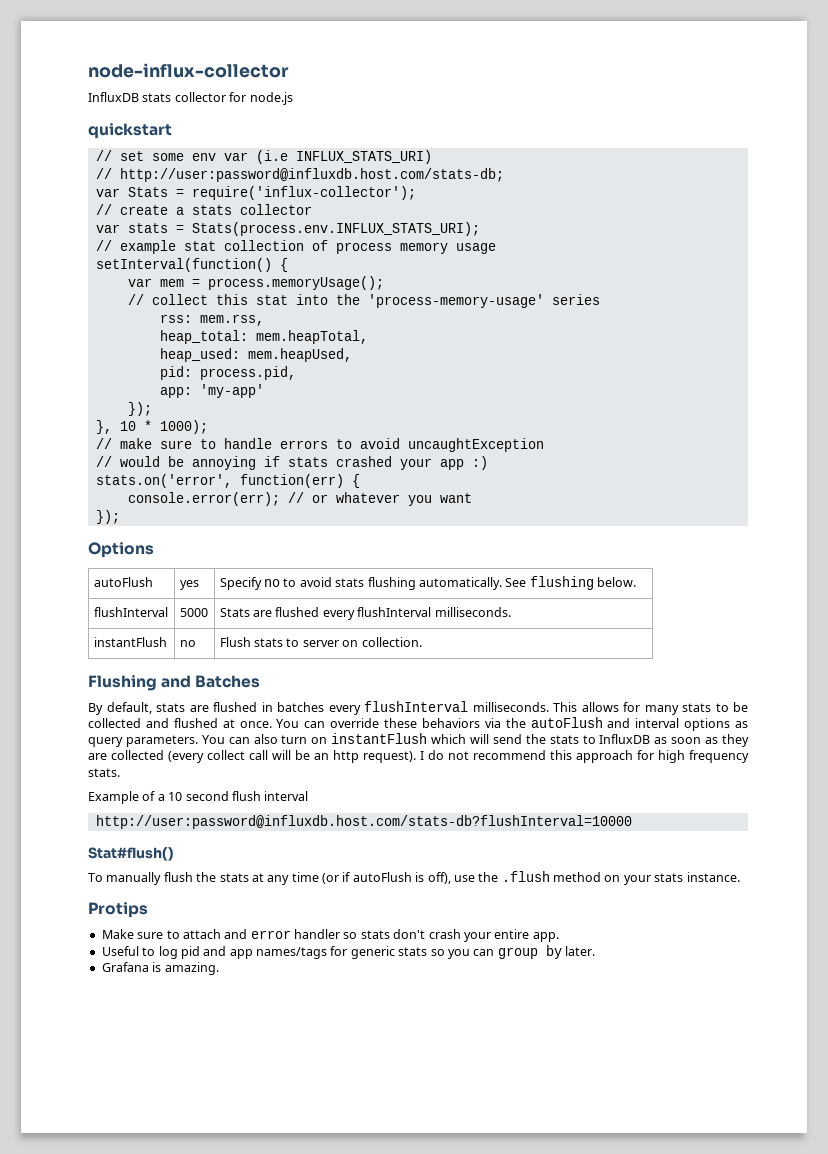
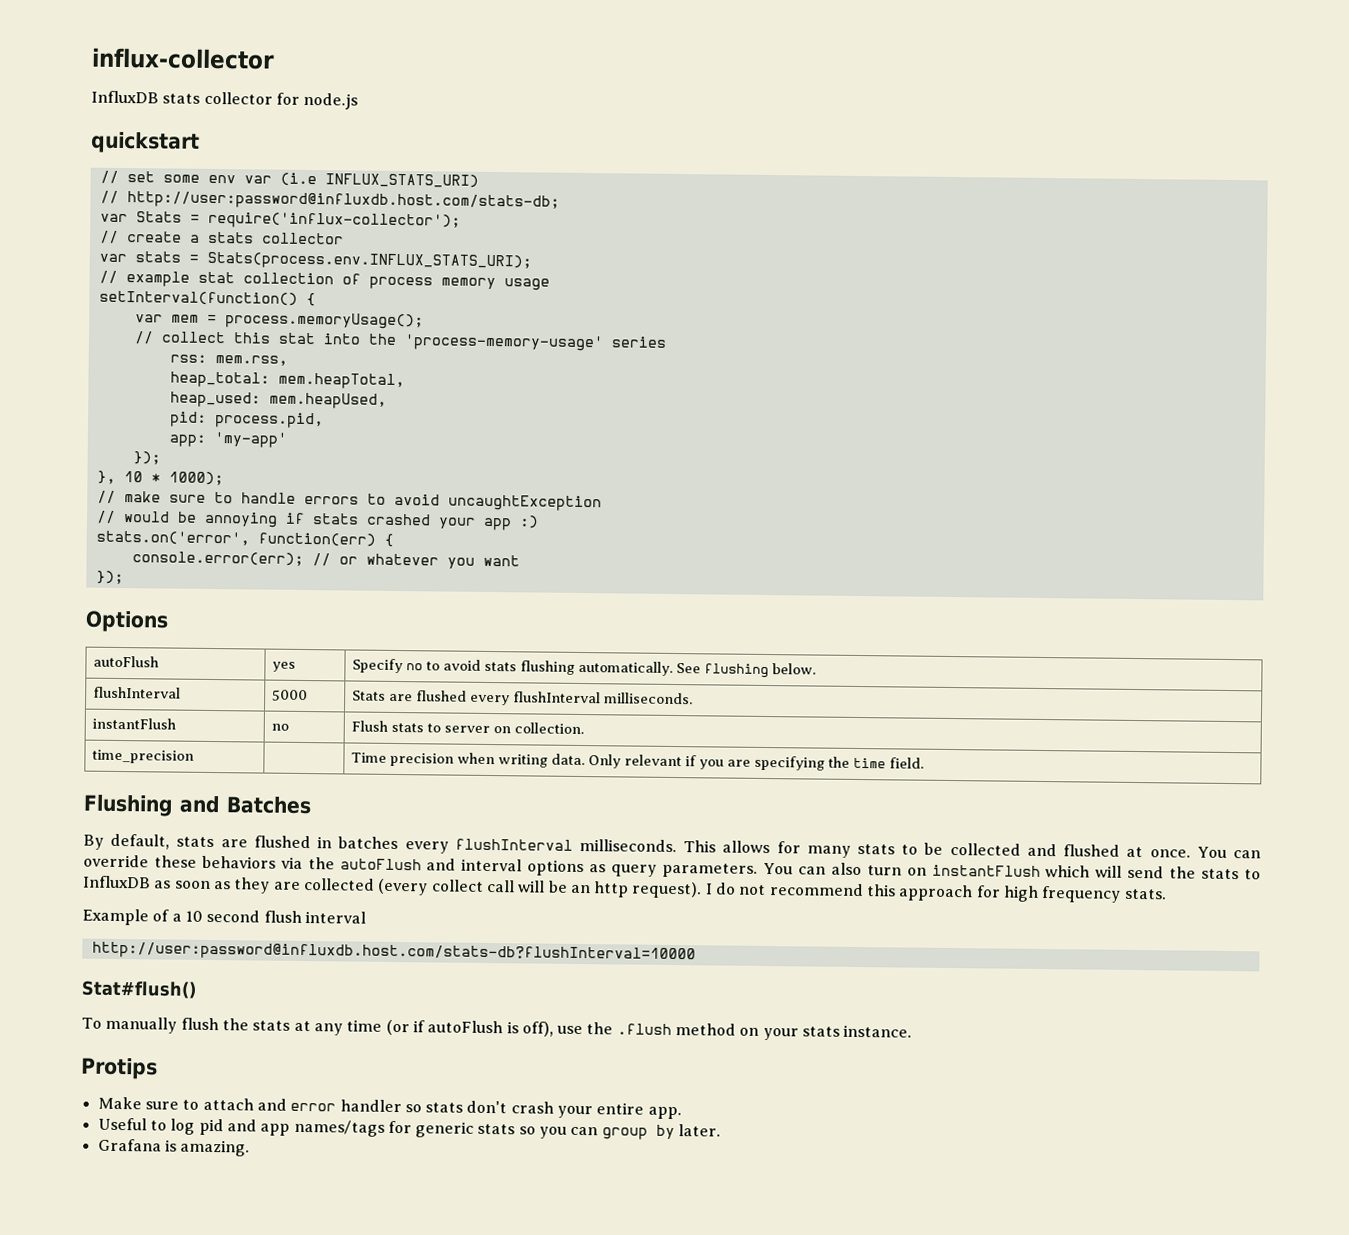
- node-influx-collector
+ influx-collector
+ time_precision | | Time precision when writing data. Only relevant if you are specifying the time field.

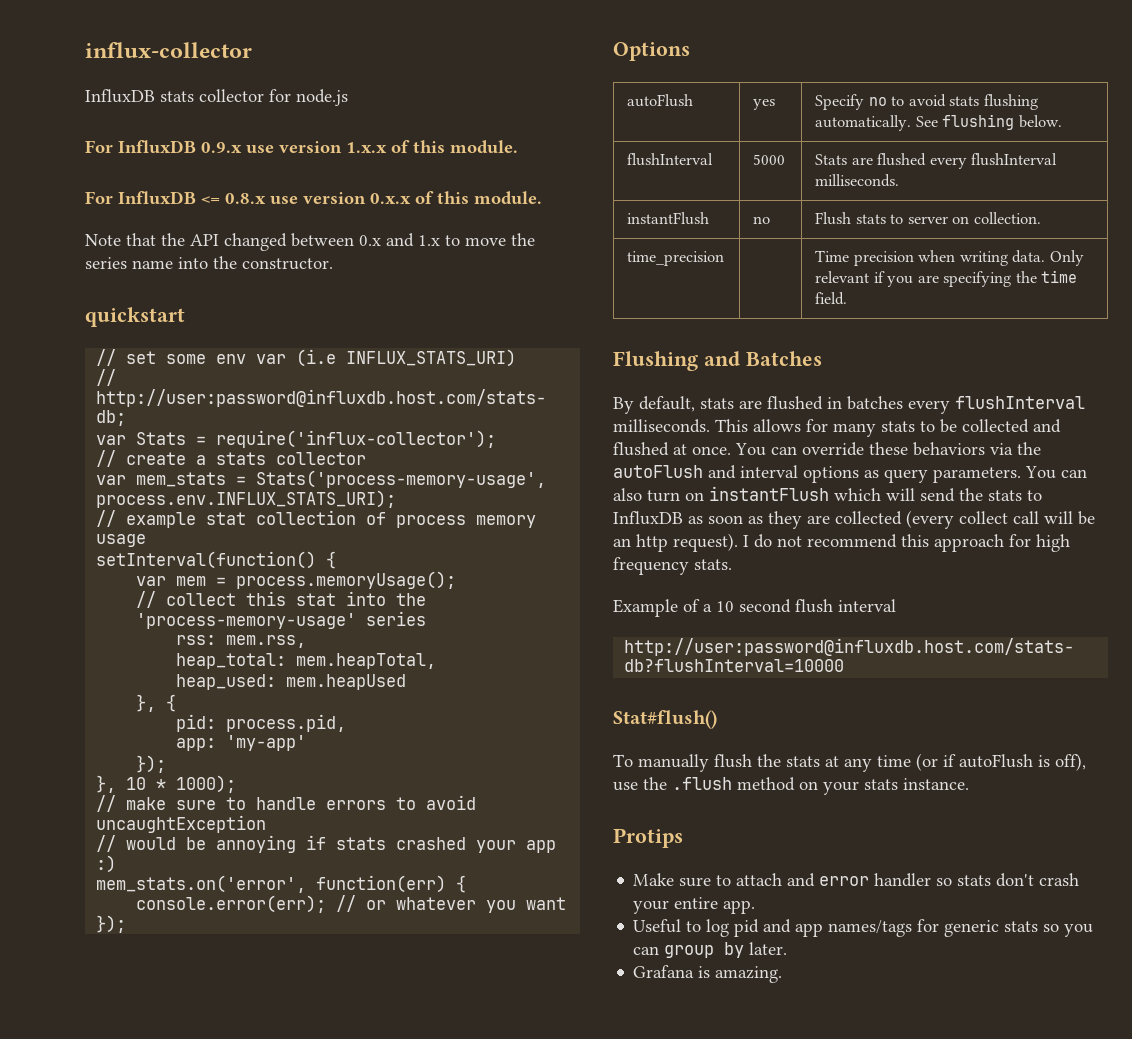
+ For InfluxDB 0.9.x use version 1.x.x of this module.
+ For InfluxDB <= 0.8.x use version 0.x.x of this module.
+ Note that the API changed between 0.x and 1.x to move the series name into the constructor.
- var stats = Stats(process.env.INFLUX_STATS_URI);
+ var mem_stats = Stats('process-memory-usage', process.env.INFLUX_STATS_URI);
- heap_used: mem.heapUsed,
+ heap_used: mem.heapUsed
+ }, {
- stats.on('error', function(err) {
+ mem_stats.on('error', function(err) {

